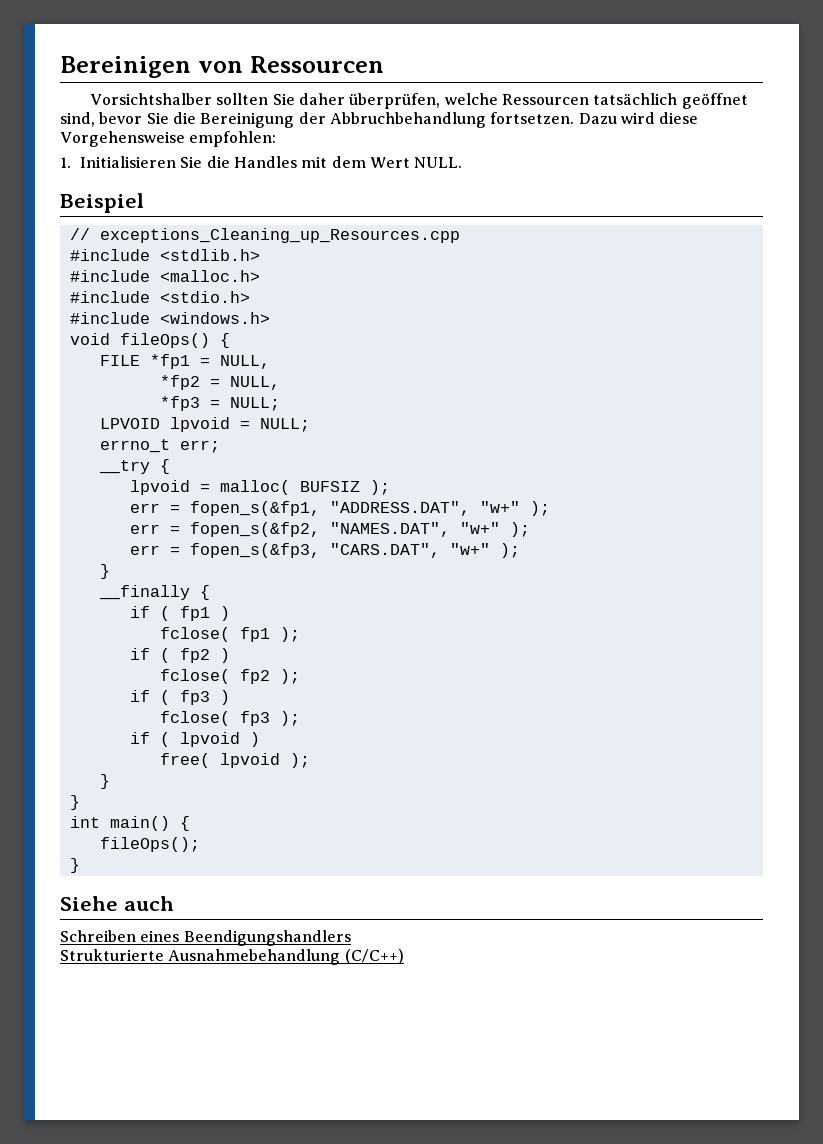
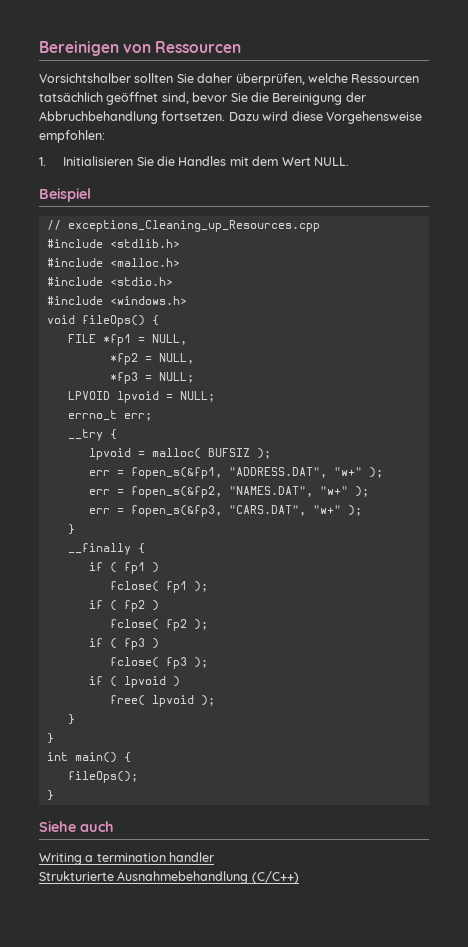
- Schreiben eines Beendigungshandlers
+ Writing a termination handler

